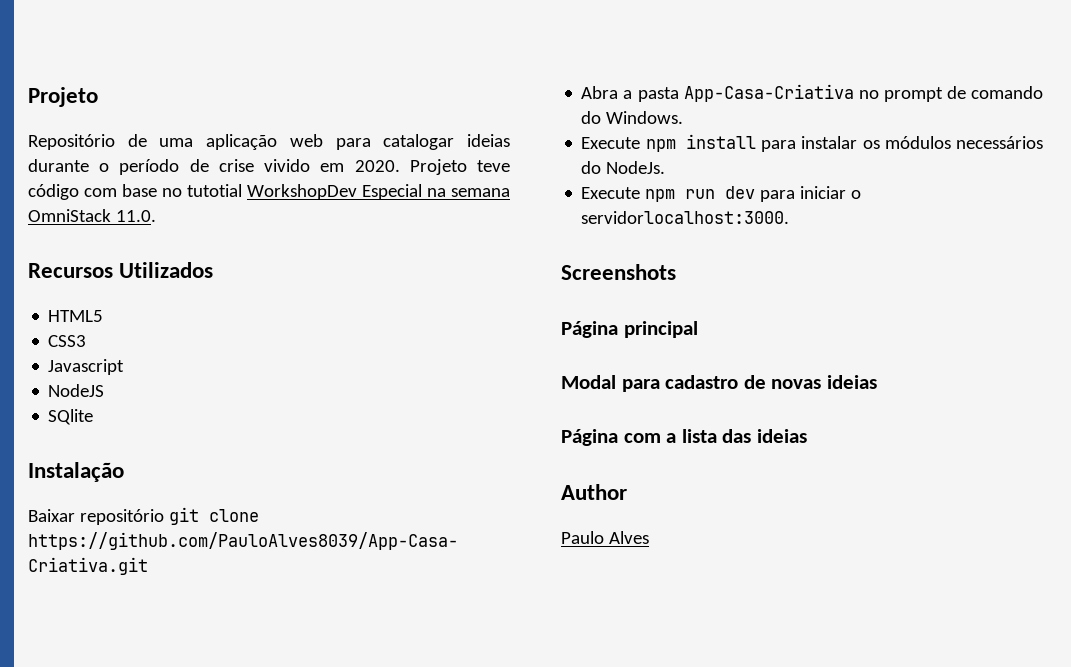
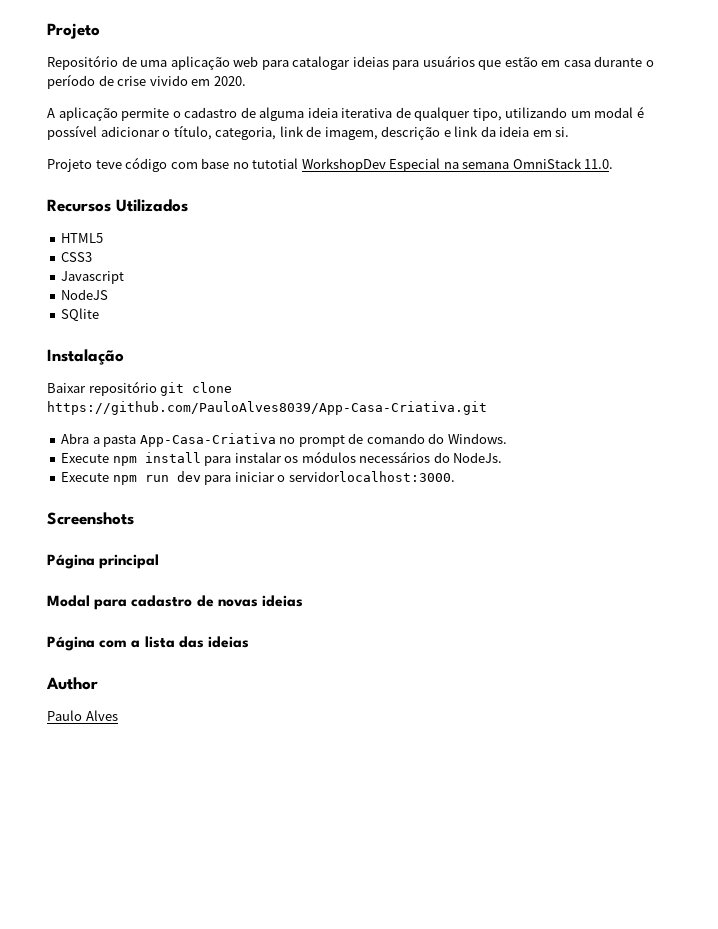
- Repositório de uma aplicação web para catalogar ideias durante o período de crise vivido em 2020. Projeto teve código com base no tutotial WorkshopDev Especial na semana OmniStack 11.0.
+ Repositório de uma aplicação web para catalogar ideias para usuários que estão em casa durante o período de crise vivido em 2020.
+ A aplicação permite o cadastro de alguma ideia iterativa de qualquer tipo, utilizando um modal é possível adicionar o título, categoria, link de imagem, descrição e link da ideia em si.
+ Projeto teve código com base no tutotial WorkshopDev Especial na semana OmniStack 11.0.

